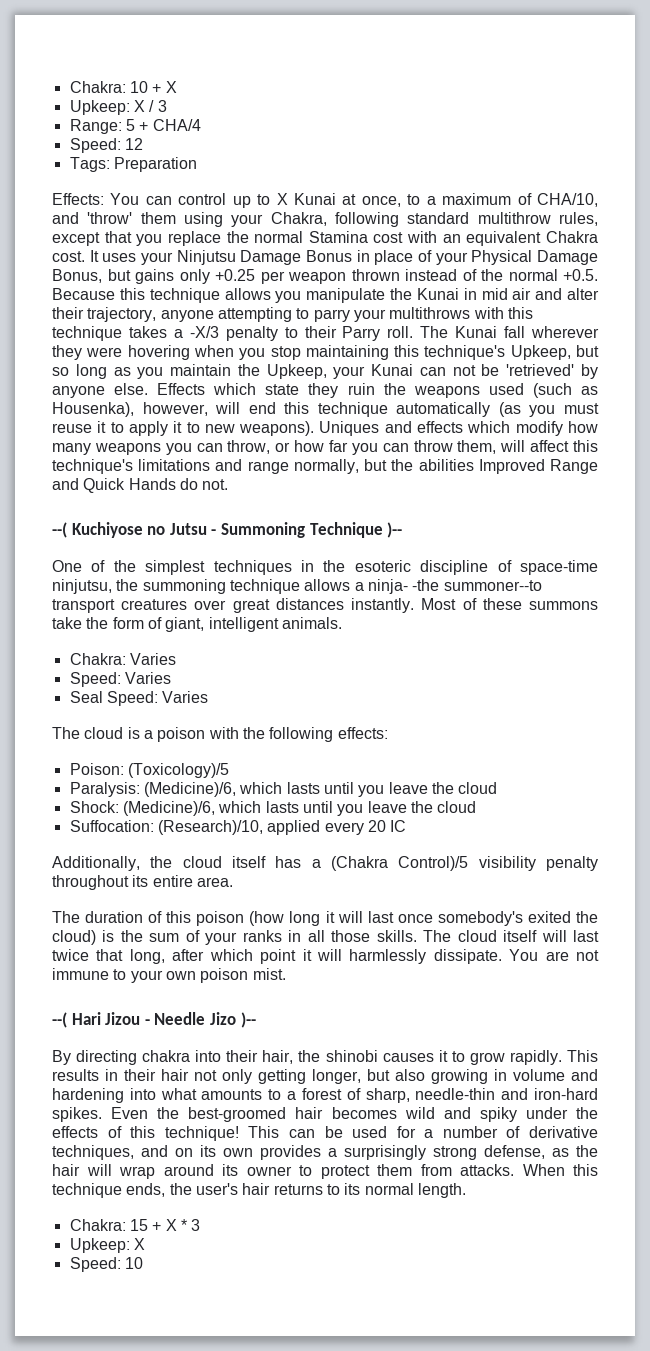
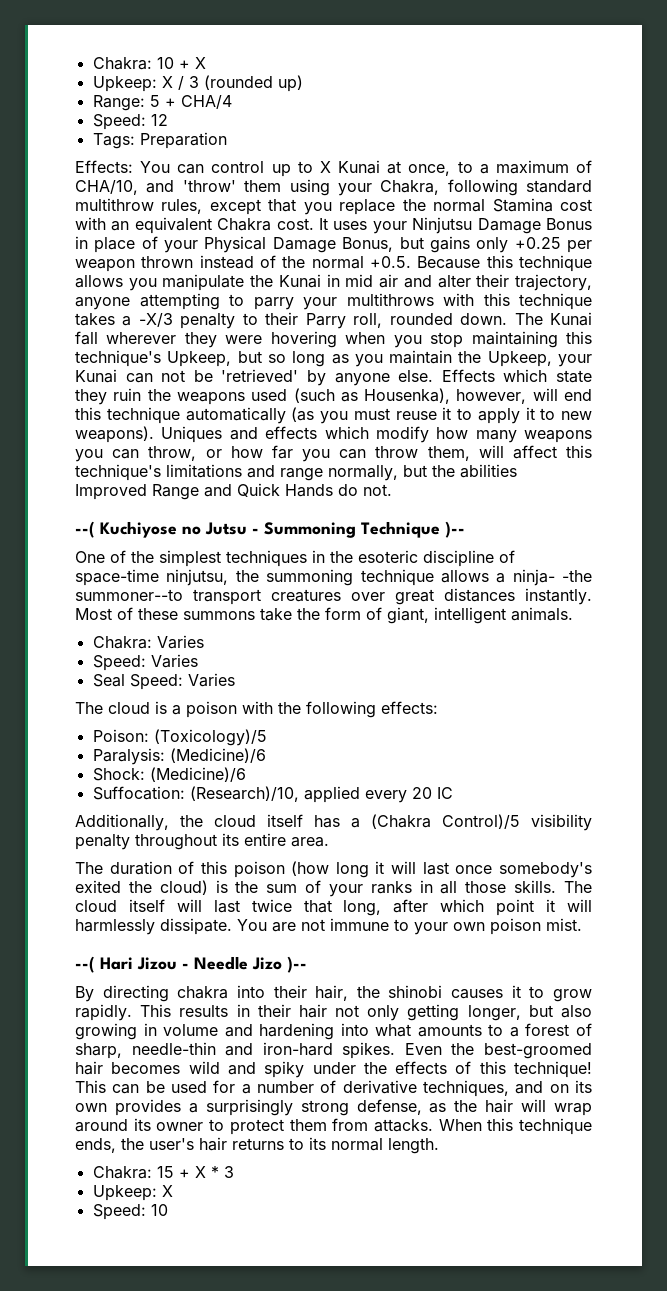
- Upkeep: X / 3
+ Upkeep: X / 3 (rounded up)
- It uses your Ninjutsu Damage Bonus in place of your Physical Damage Bonus, but gains only +0.25 per weapon thrown instead of the normal +0.5. Because this technique allows you manipulate the Kunai in mid air and alter their trajectory, anyone attempting to parry your multithrows with this technique takes a -X/3 penalty to their Parry roll.
+ It uses your Ninjutsu Damage Bonus in place of your Physical Damage Bonus, but gains only +0.25 per weapon thrown instead of the normal +0.5. Because this technique allows you manipulate the Kunai in mid air and alter their trajectory, anyone attempting to parry your multithrows with this technique takes a -X/3 penalty to their Parry roll, rounded down.
- Paralysis: (Medicine)/6, which lasts until you leave the cloud
- Shock: (Medicine)/6, which lasts until you leave the cloud
+ Paralysis: (Medicine)/6
+ Shock: (Medicine)/6

